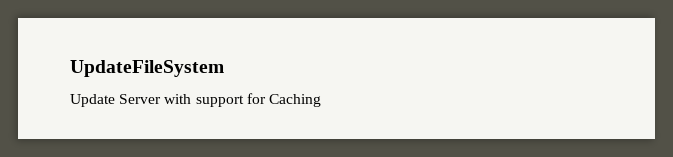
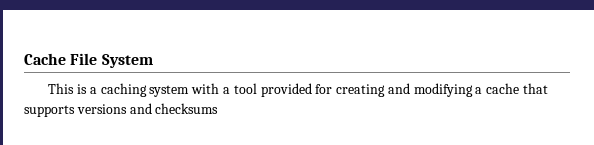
- UpdateFileSystem
- Update Server with support for Caching
+ Cache File System
+ This is a caching system with a tool provided for creating and modifying a cache that supports versions and checksums

